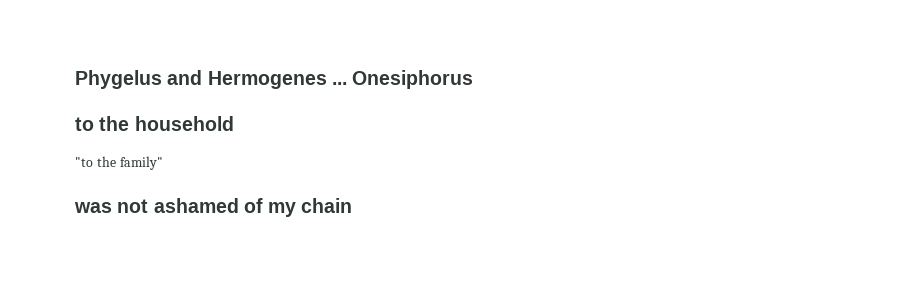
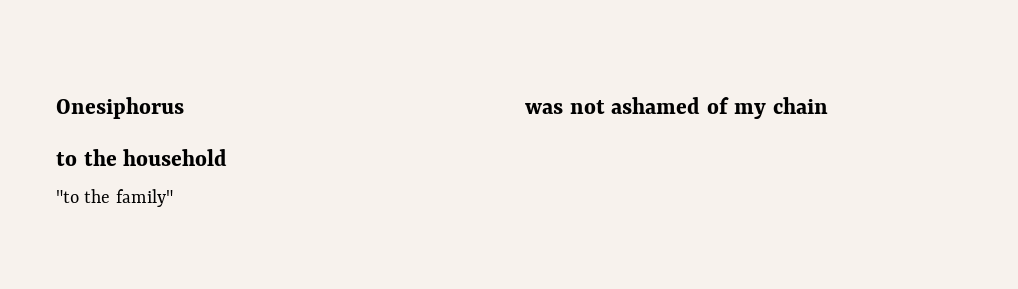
- Phygelus and Hermogenes ...

